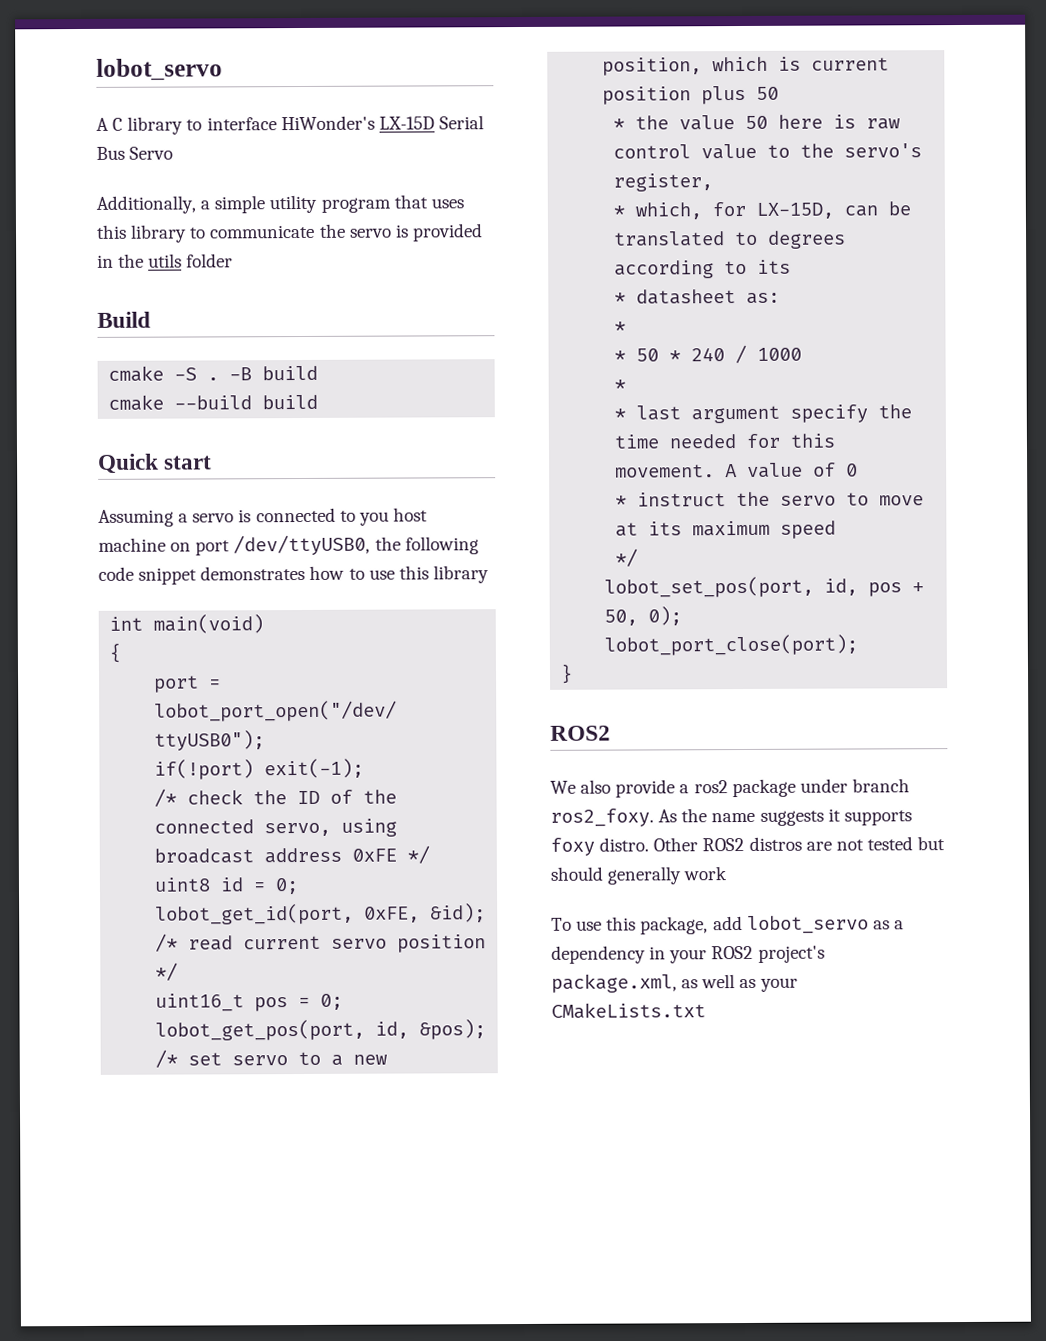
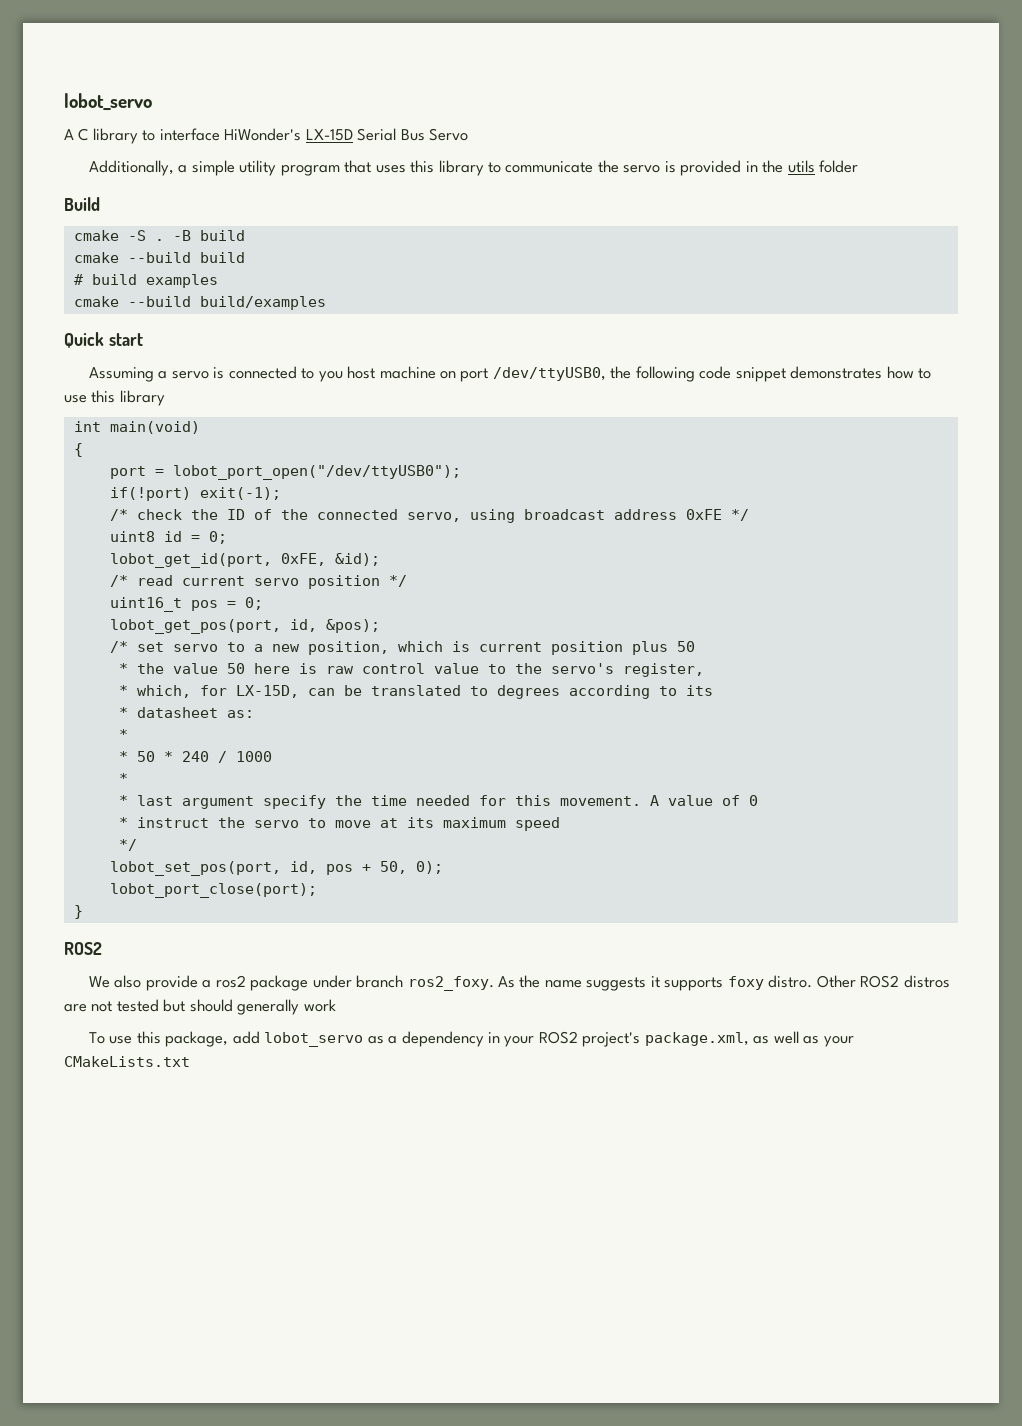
+ # build examples
+ cmake --build build/examples

